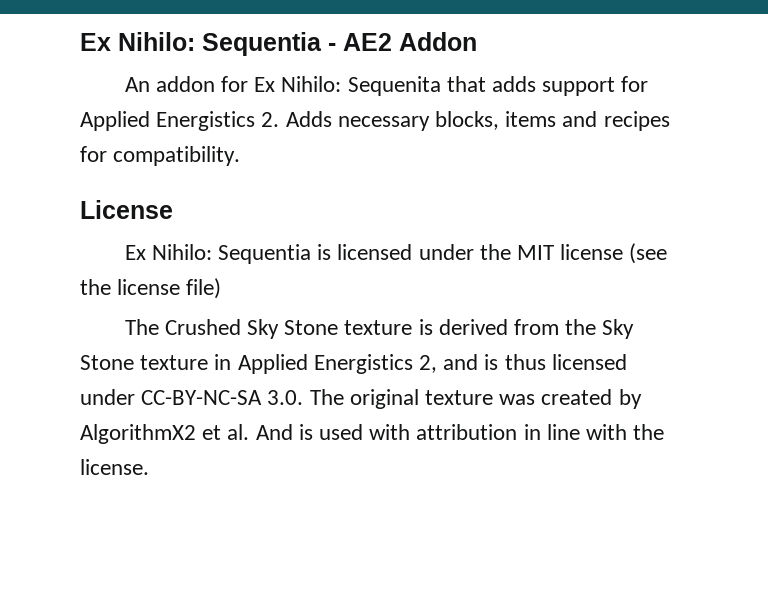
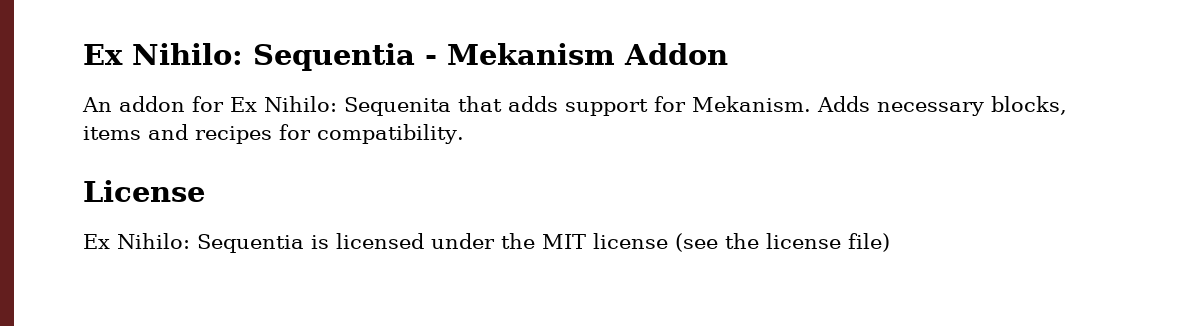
- Ex Nihilo: Sequentia - AE2 Addon
+ Ex Nihilo: Sequentia - Mekanism Addon
- An addon for Ex Nihilo: Sequenita that adds support for Applied Energistics 2. Adds necessary blocks, items and recipes for compatibility.
+ An addon for Ex Nihilo: Sequenita that adds support for Mekanism. Adds necessary blocks, items and recipes for compatibility.
- The Crushed Sky Stone texture is derived from the Sky Stone texture in Applied Energistics 2, and is thus licensed under CC-BY-NC-SA 3.0. The original texture was created by AlgorithmX2 et al. And is used with attribution in line with the license.

